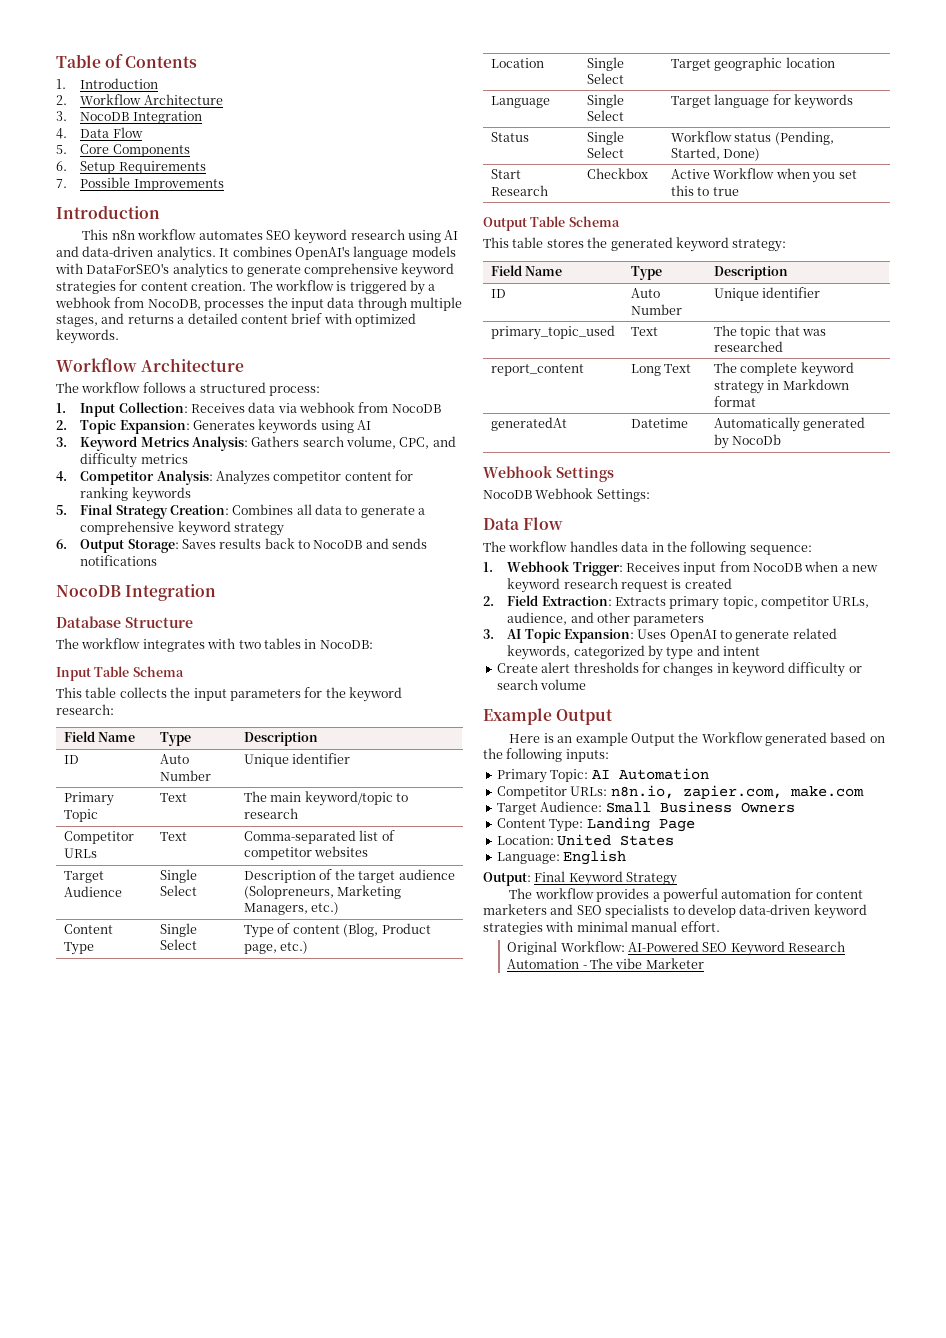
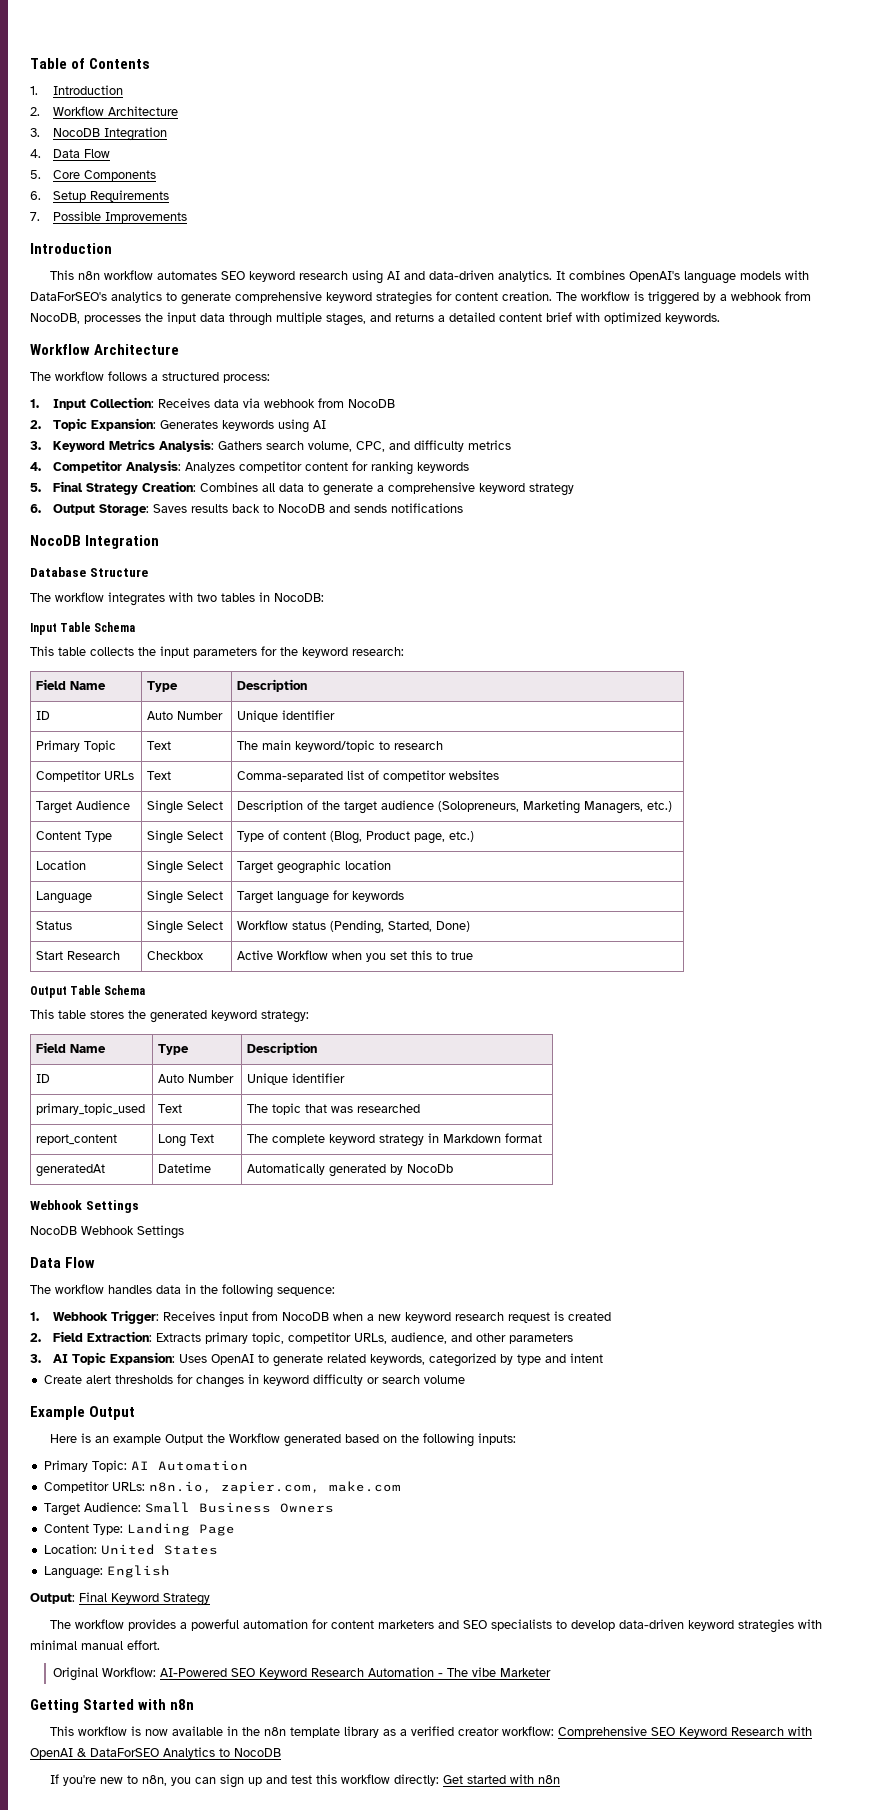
- NocoDB Webhook Settings:
+ NocoDB Webhook Settings
+ Getting Started with n8n
+ This workflow is now available in the n8n template library as a verified creator workflow: Comprehensive SEO Keyword Research with OpenAI & DataForSEO Analytics to NocoDB
+ If you're new to n8n, you can sign up and test this workflow directly: Get started with n8n

